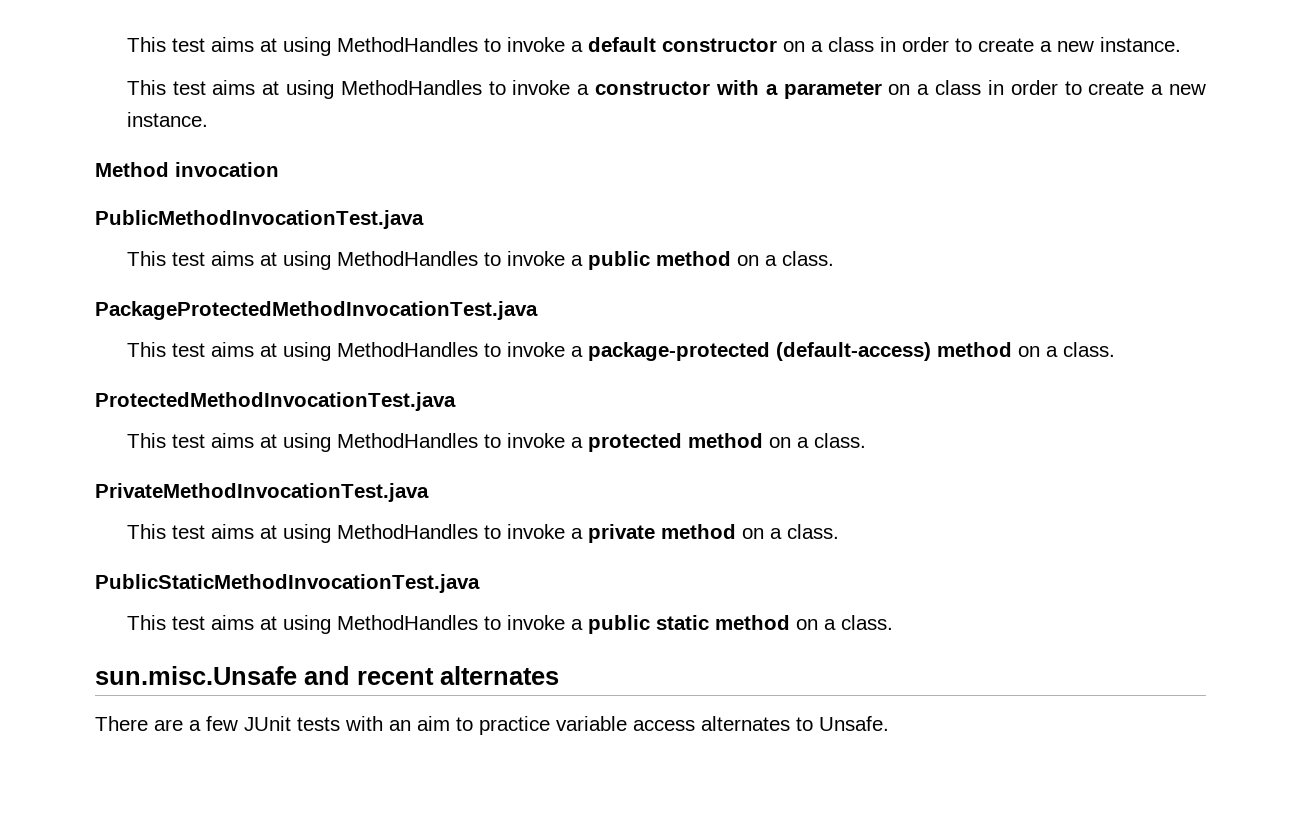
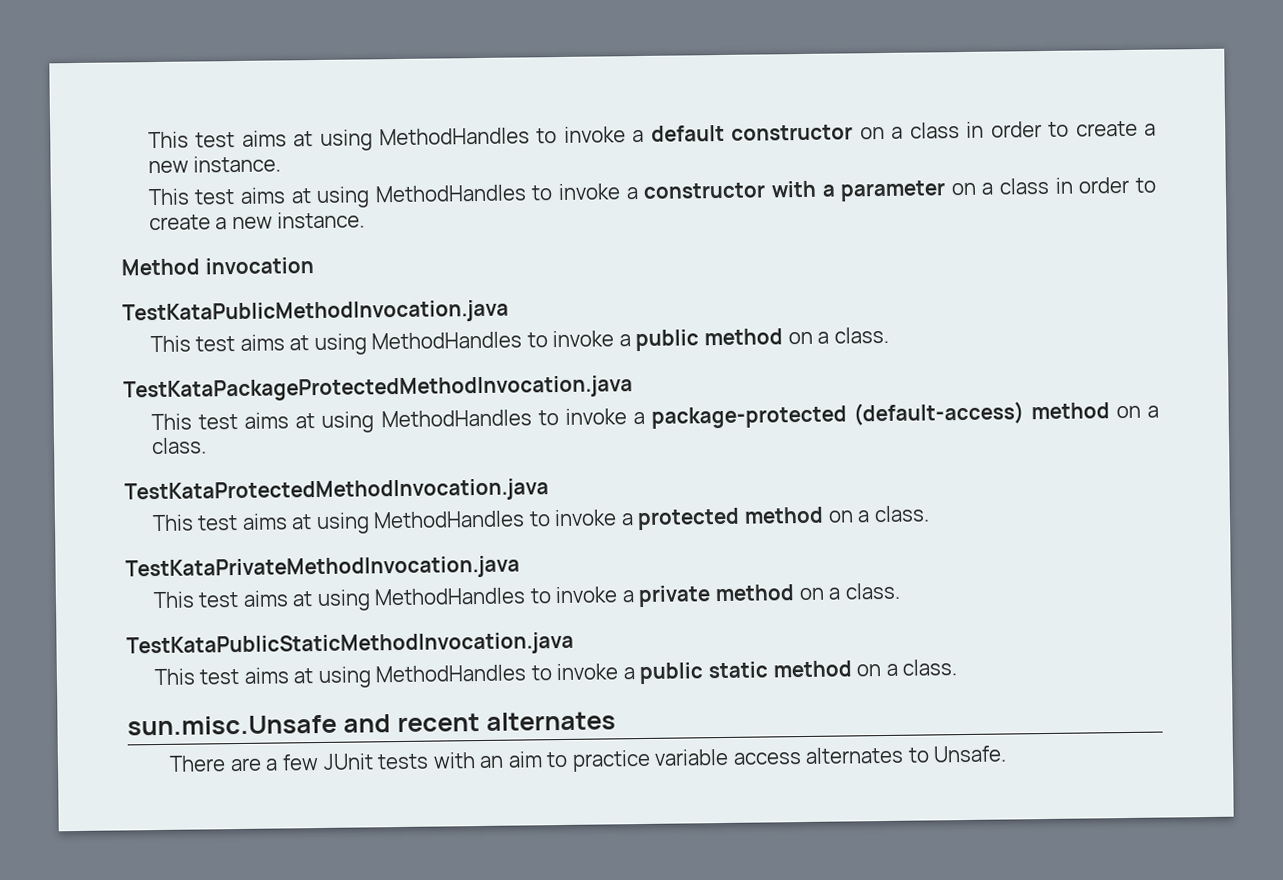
- PublicMethodInvocationTest.java
+ TestKataPublicMethodInvocation.java
- PackageProtectedMethodInvocationTest.java
+ TestKataPackageProtectedMethodInvocation.java
- ProtectedMethodInvocationTest.java
+ TestKataProtectedMethodInvocation.java
- PrivateMethodInvocationTest.java
+ TestKataPrivateMethodInvocation.java
- PublicStaticMethodInvocationTest.java
+ TestKataPublicStaticMethodInvocation.java

